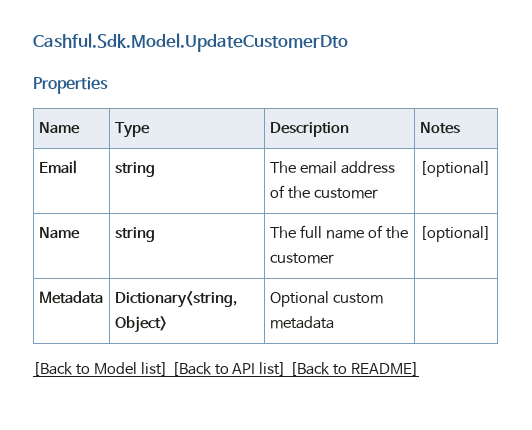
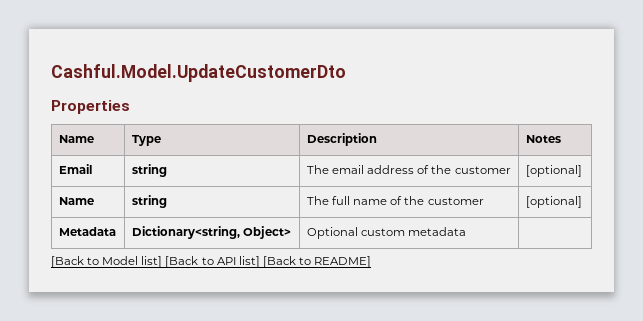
- Cashful.Sdk.Model.UpdateCustomerDto
+ Cashful.Model.UpdateCustomerDto

